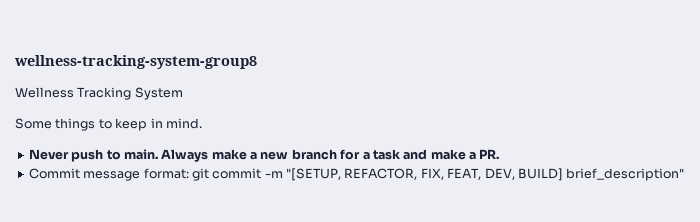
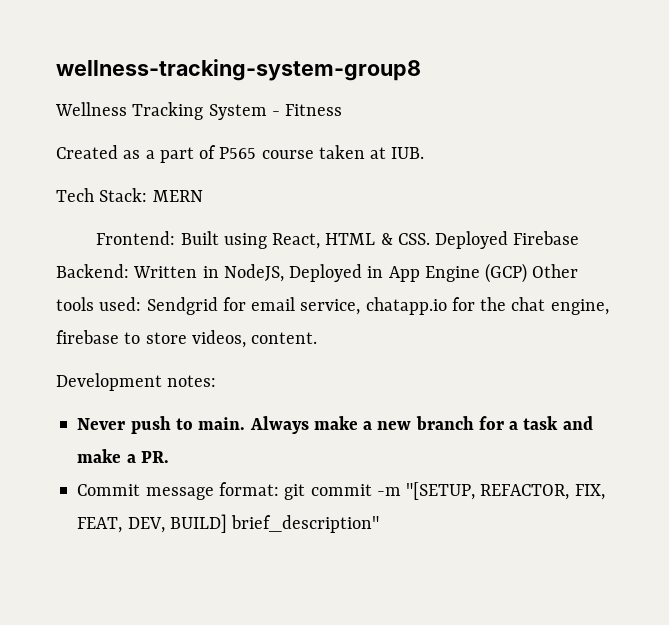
- Wellness Tracking System
- Some things to keep in mind.
+ Wellness Tracking System - Fitness
+ Created as a part of P565 course taken at IUB.
+ Tech Stack: MERN
+ Frontend: Built using React, HTML & CSS. Deployed Firebase Backend: Written in NodeJS, Deployed in App Engine (GCP) Other tools used: Sendgrid for email service, chatapp.io for the chat engine, firebase to store videos, content.
+ Development notes:

